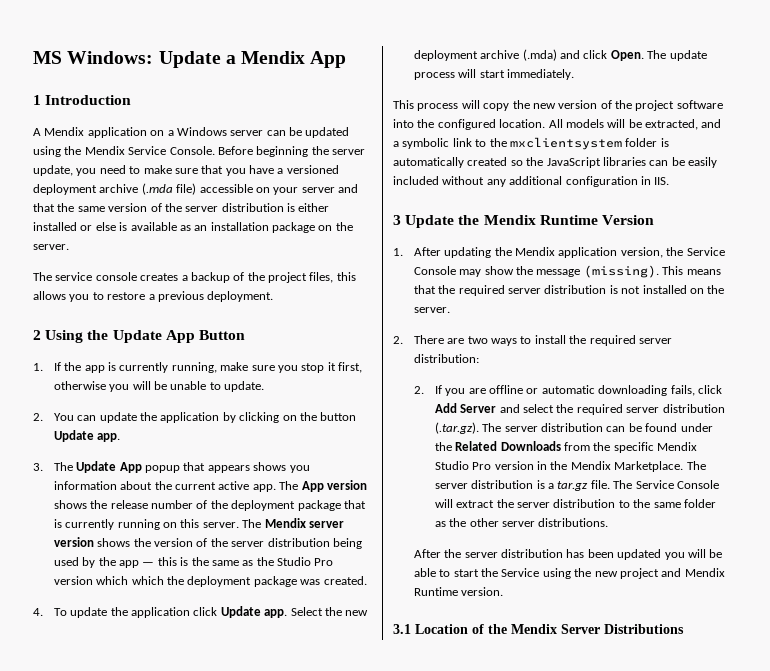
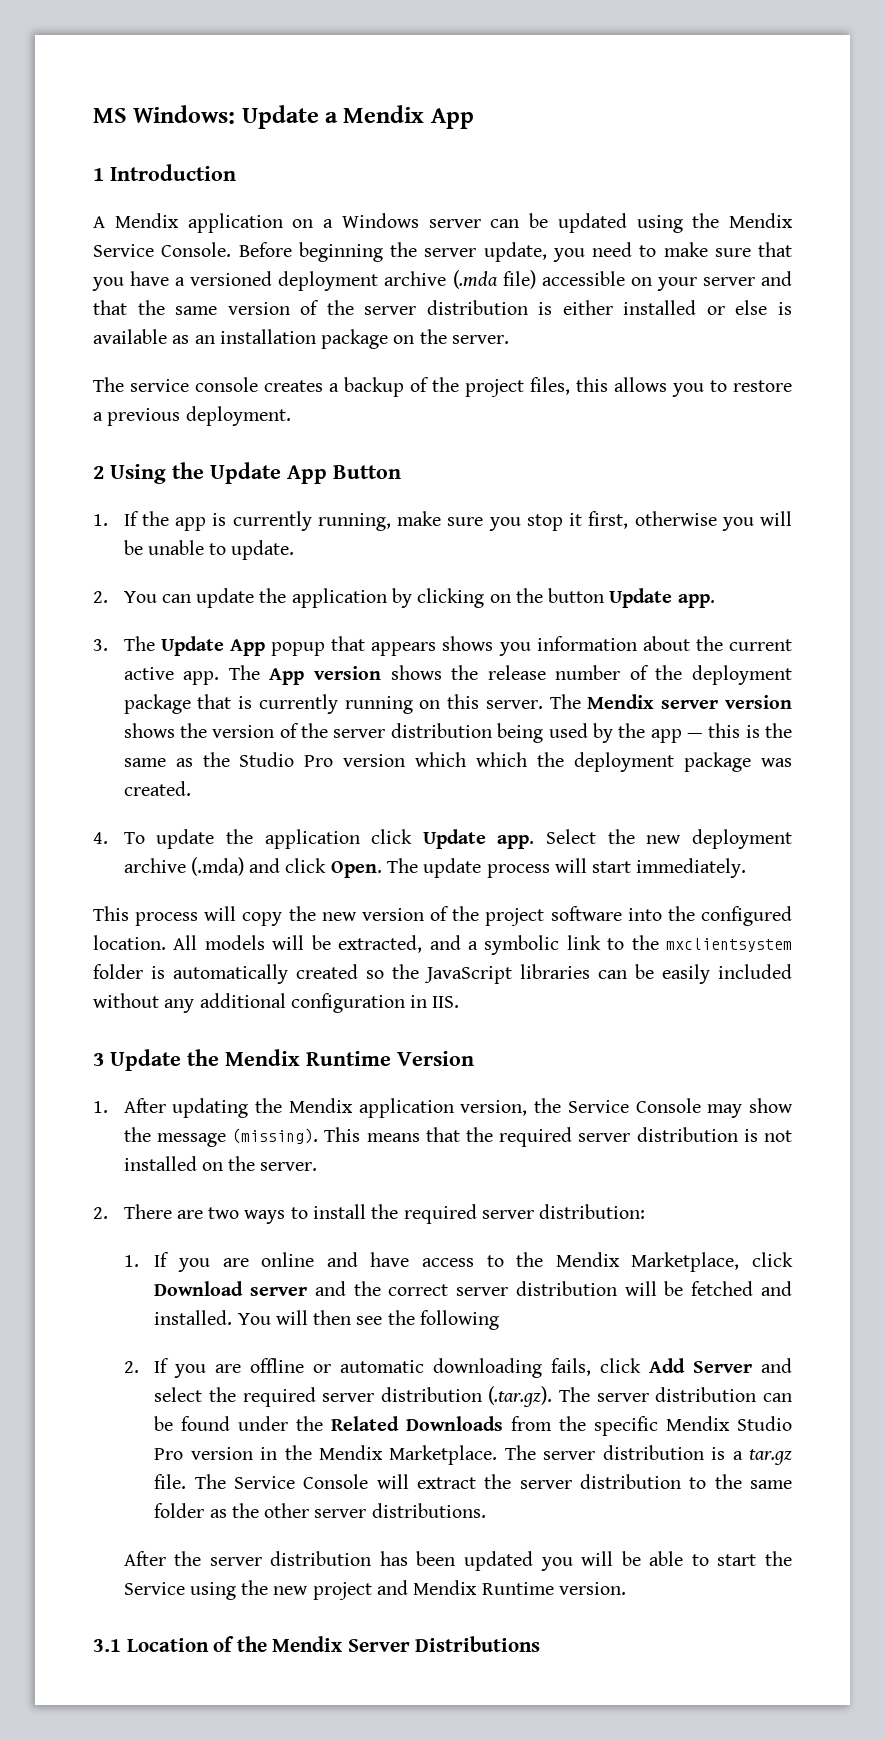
+ 1. If you are online and have access to the Mendix Marketplace, click Download server and the correct server distribution will be fetched and installed. You will then see the following

